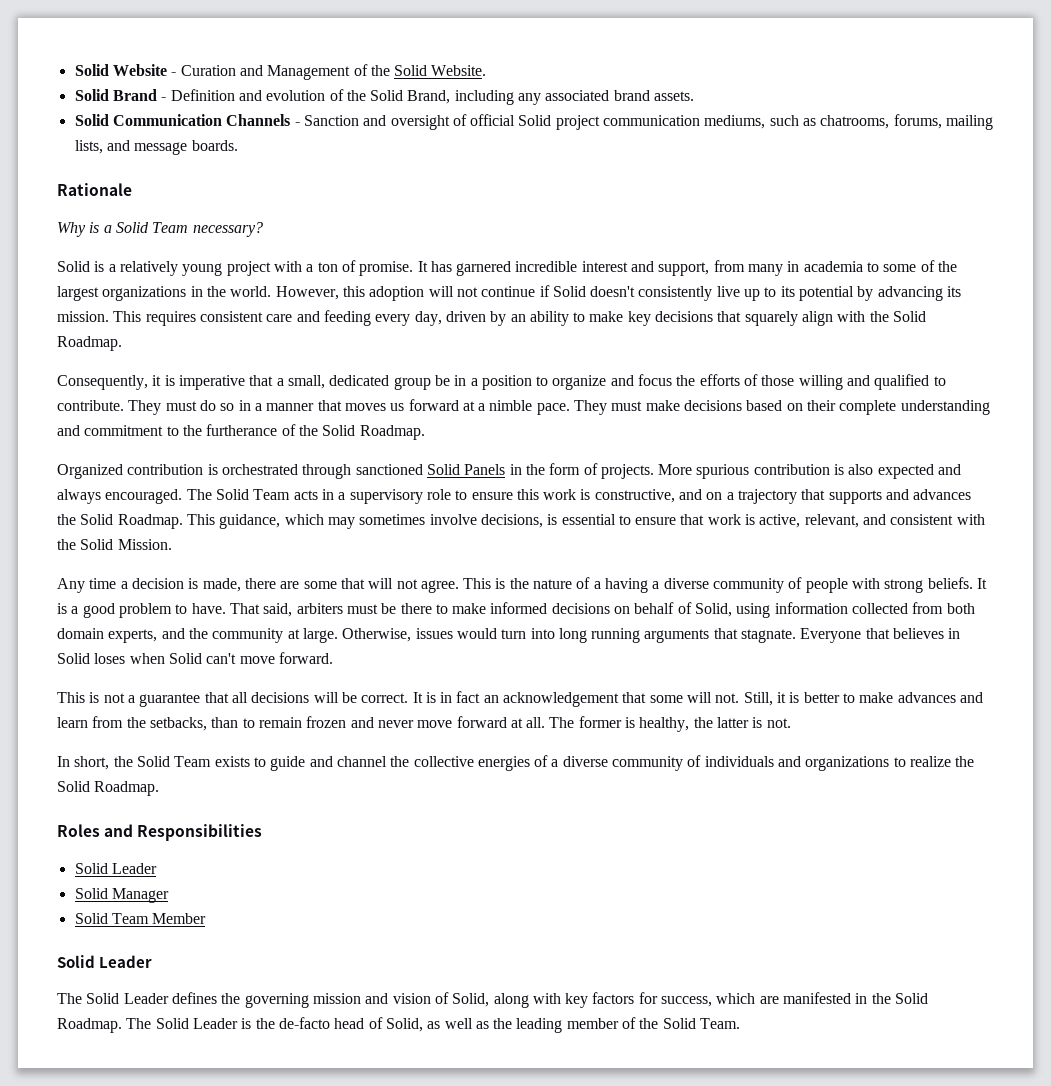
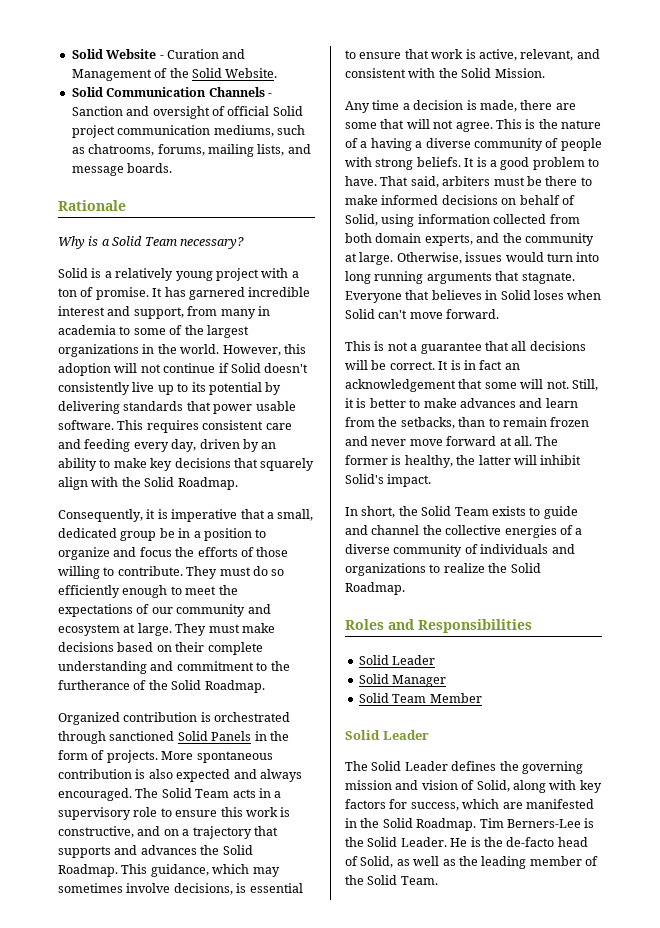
- Solid Brand - Definition and evolution of the Solid Brand, including any associated brand assets.
- However, this adoption will not continue if Solid doesn't consistently live up to its potential by advancing its mission.
+ However, this adoption will not continue if Solid doesn't consistently live up to its potential by delivering standards that power usable software.
- Consequently, it is imperative that a small, dedicated group be in a position to organize and focus the efforts of those willing and qualified to contribute.
+ Consequently, it is imperative that a small, dedicated group be in a position to organize and focus the efforts of those willing to contribute.
- They must do so in a manner that moves us forward at a nimble pace.
+ They must do so efficiently enough to meet the expectations of our community and ecosystem at large.
- More spurious contribution is also expected and always encouraged.
+ More spontaneous contribution is also expected and always encouraged.
- The former is healthy, the latter is not.
+ The former is healthy, the latter will inhibit Solid's impact.
- The Solid Leader is the de-facto head of Solid, as well as the leading member of the Solid Team.
+ Tim Berners-Lee is the Solid Leader. He is the de-facto head of Solid, as well as the leading member of the Solid Team.

